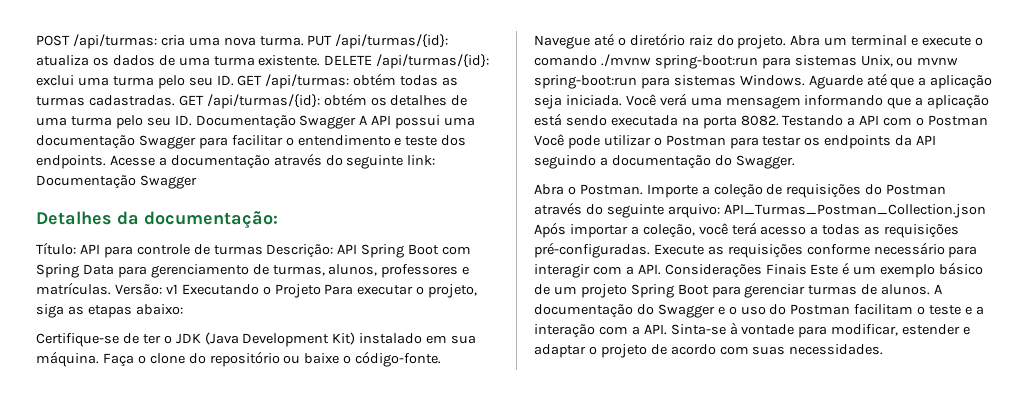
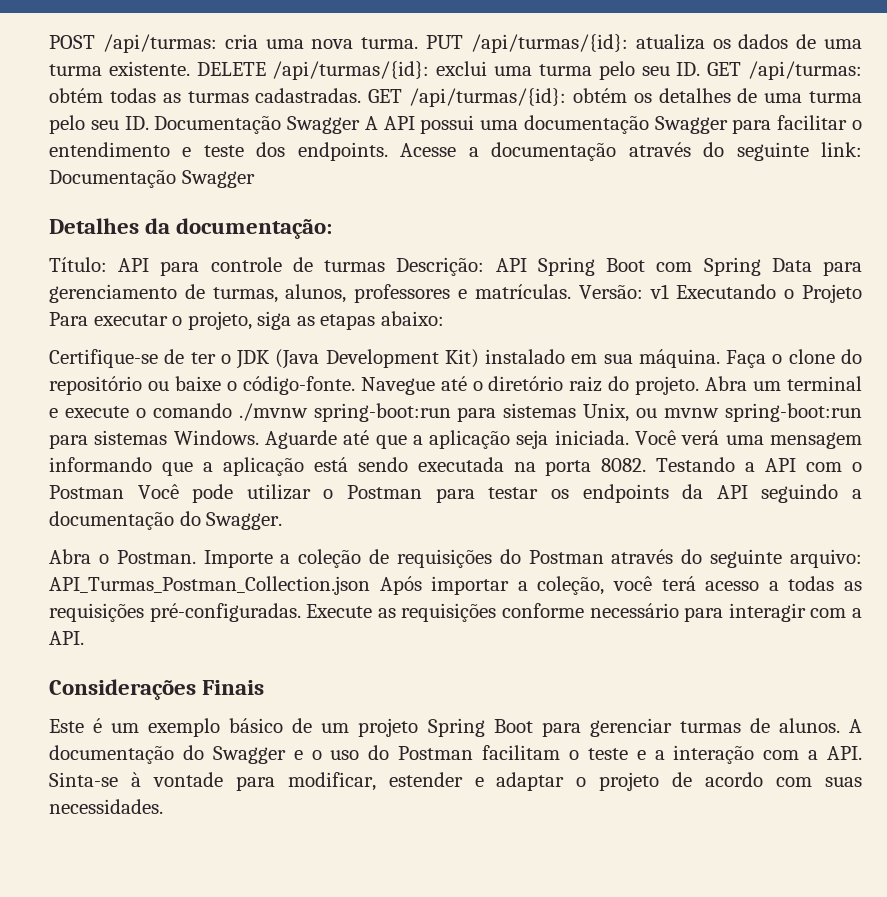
- Execute as requisições conforme necessário para interagir com a API. Considerações Finais Este é um exemplo básico de um projeto Spring Boot para gerenciar turmas de alunos.
+ Execute as requisições conforme necessário para interagir com a API.
+ Considerações Finais
+ Este é um exemplo básico de um projeto Spring Boot para gerenciar turmas de alunos.

